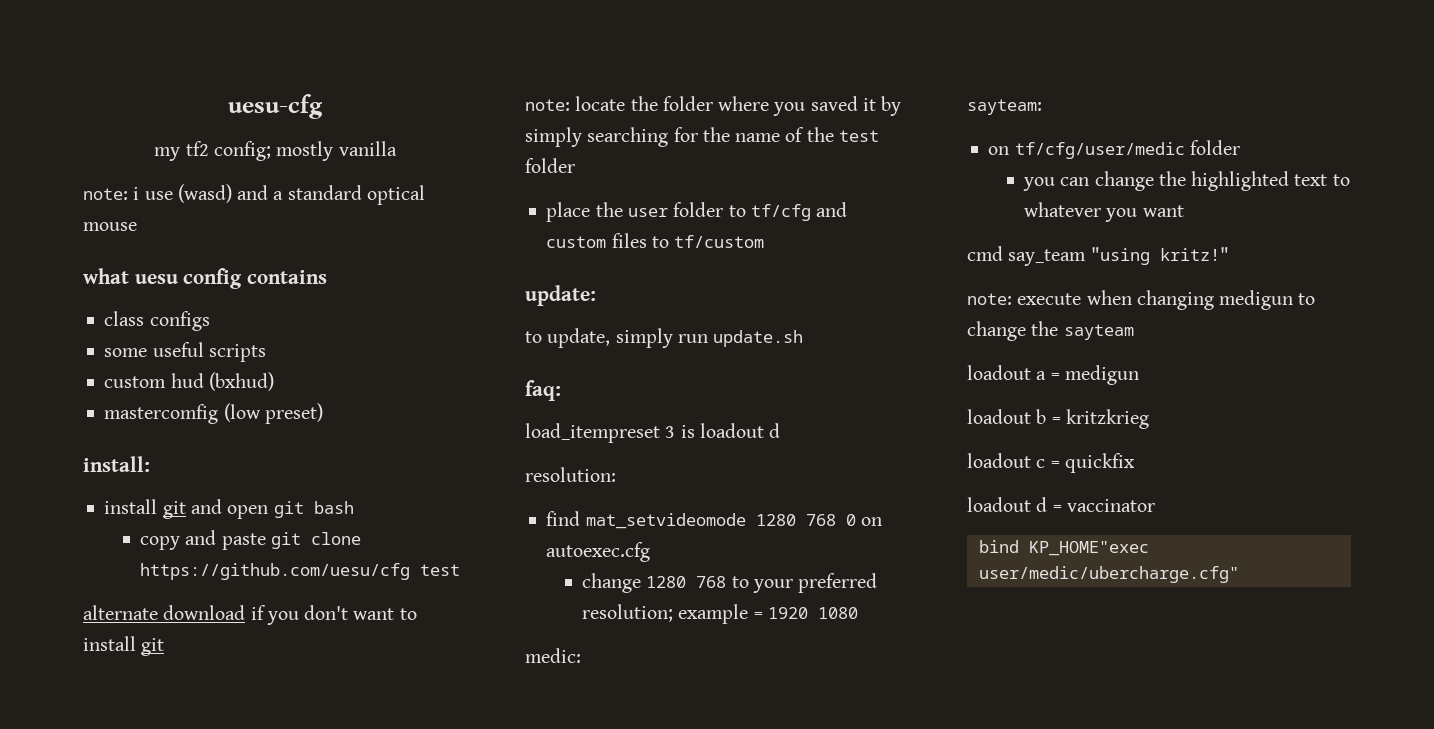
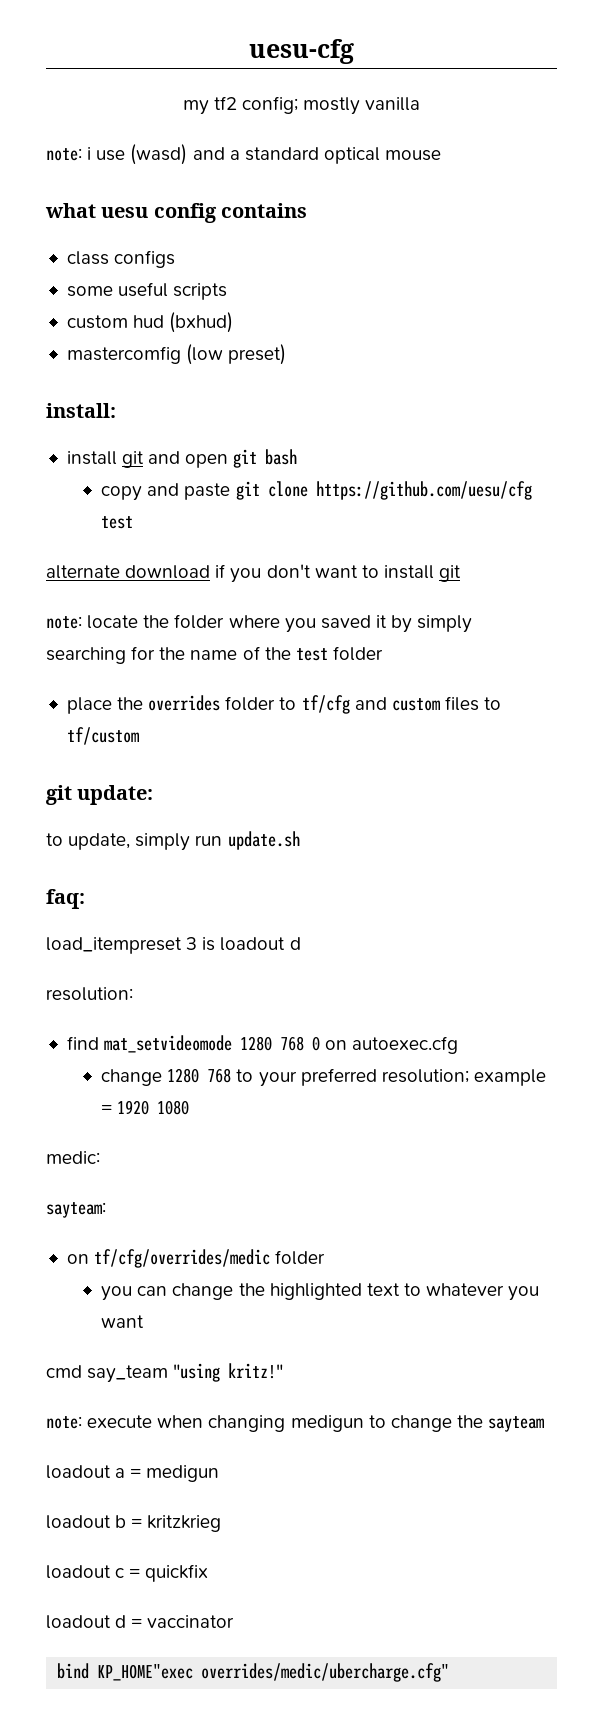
- place the user folder to tf/cfg and custom files to tf/custom
+ place the overrides folder to tf/cfg and custom files to tf/custom
- update:
+ git update:
- on tf/cfg/user/medic folder
+ on tf/cfg/overrides/medic folder
- bind KP_HOME"exec user/medic/ubercharge.cfg"
+ bind KP_HOME"exec overrides/medic/ubercharge.cfg"

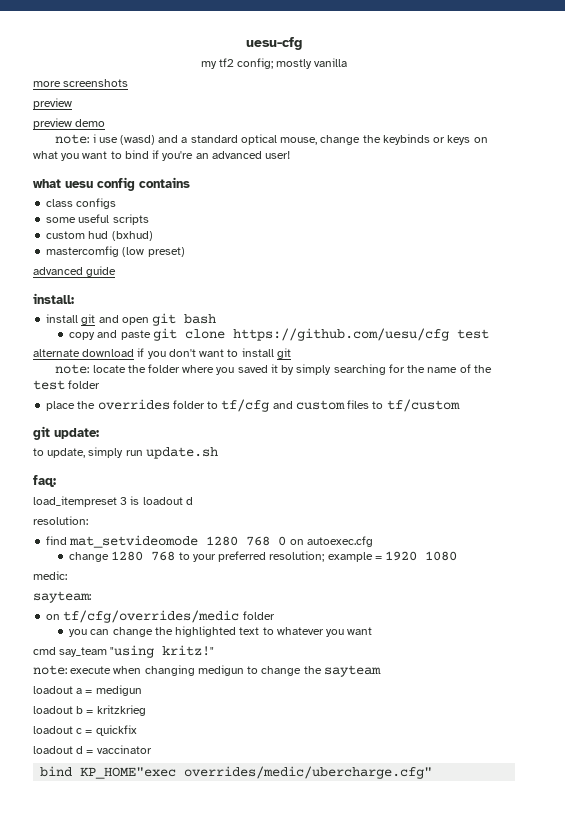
+ more screenshots
+ preview
+ preview demo
- note: i use (wasd) and a standard optical mouse
+ note: i use (wasd) and a standard optical mouse, change the keybinds or keys on what you want to bind if you're an advanced user!
+ advanced guide

